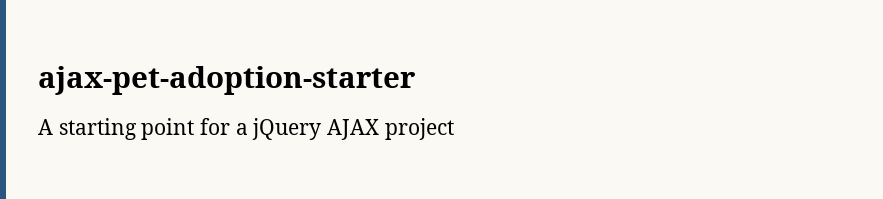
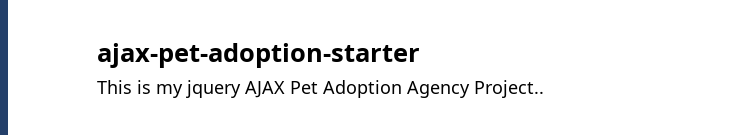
- A starting point for a jQuery AJAX project
+ This is my jquery AJAX Pet Adoption Agency Project..

